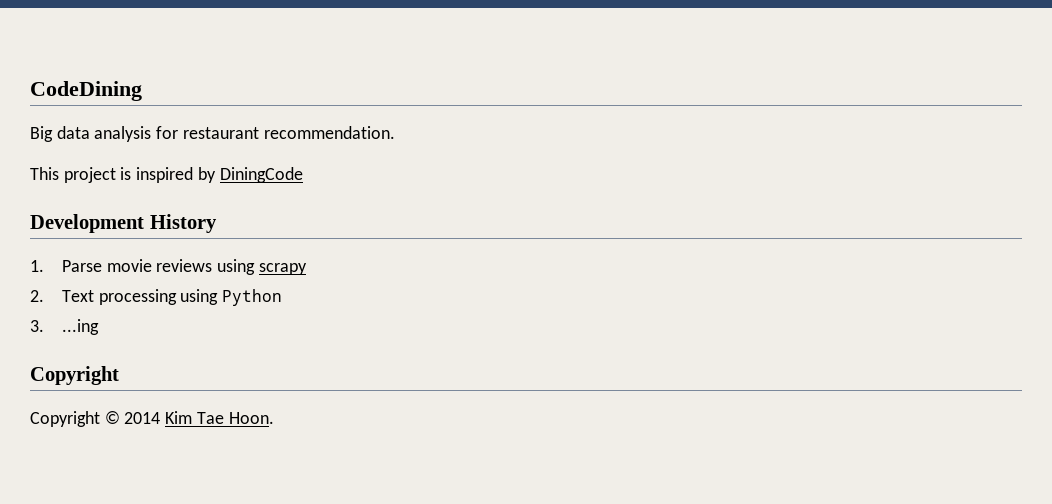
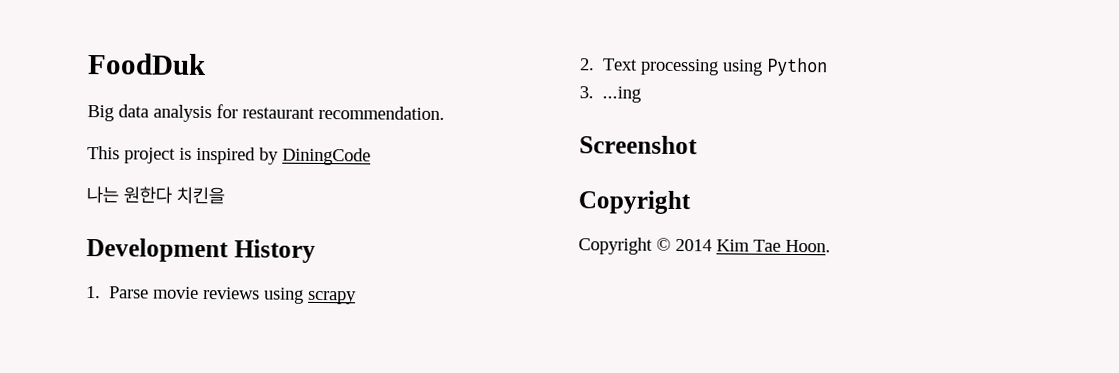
- CodeDining
+ FoodDuk
+ 나는 원한다 치킨을
+ Screenshot

